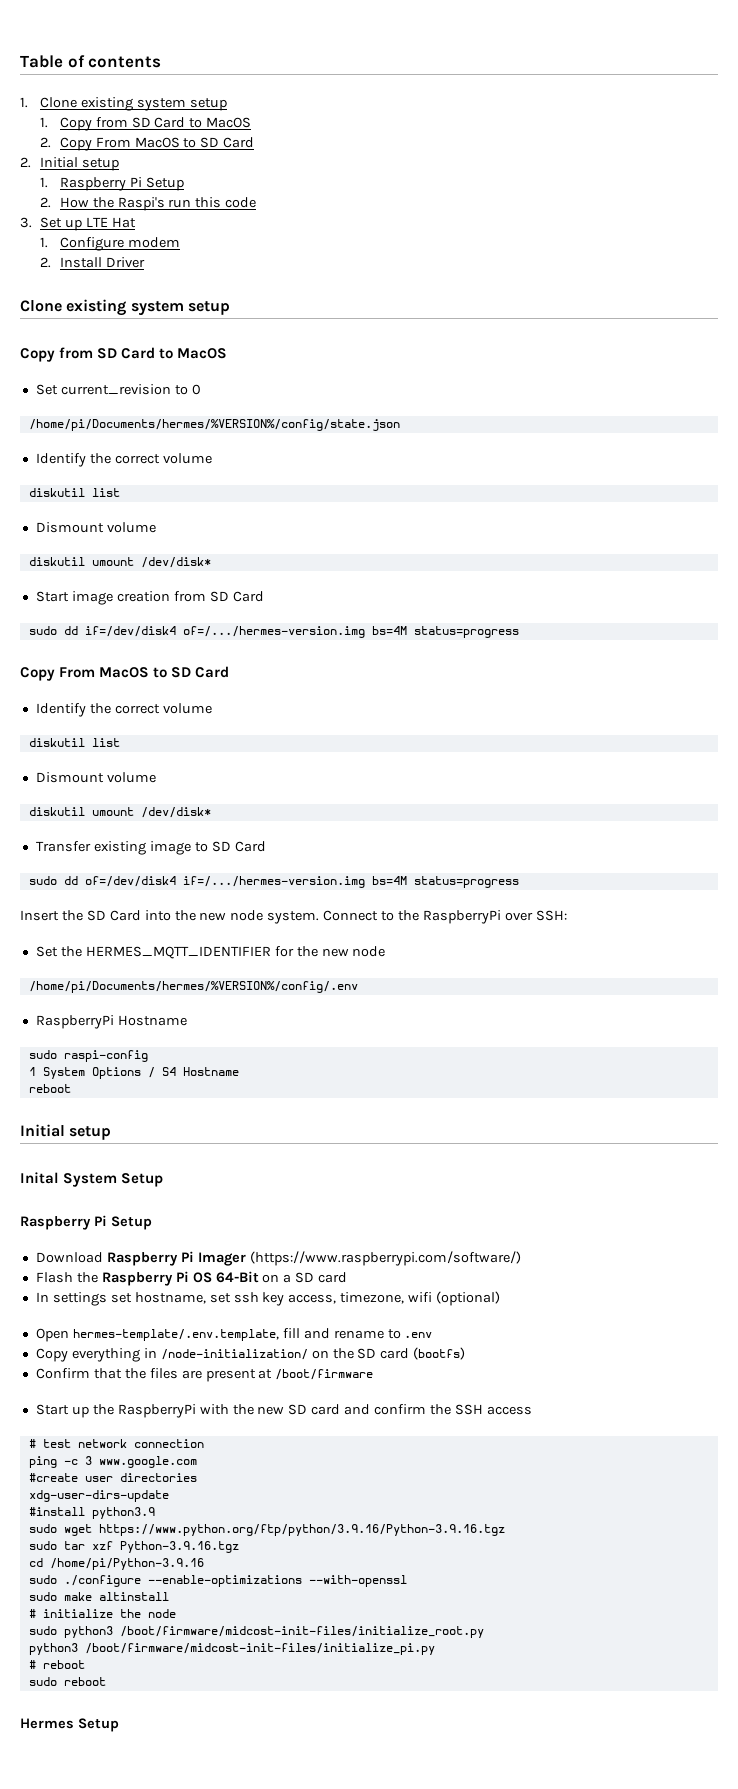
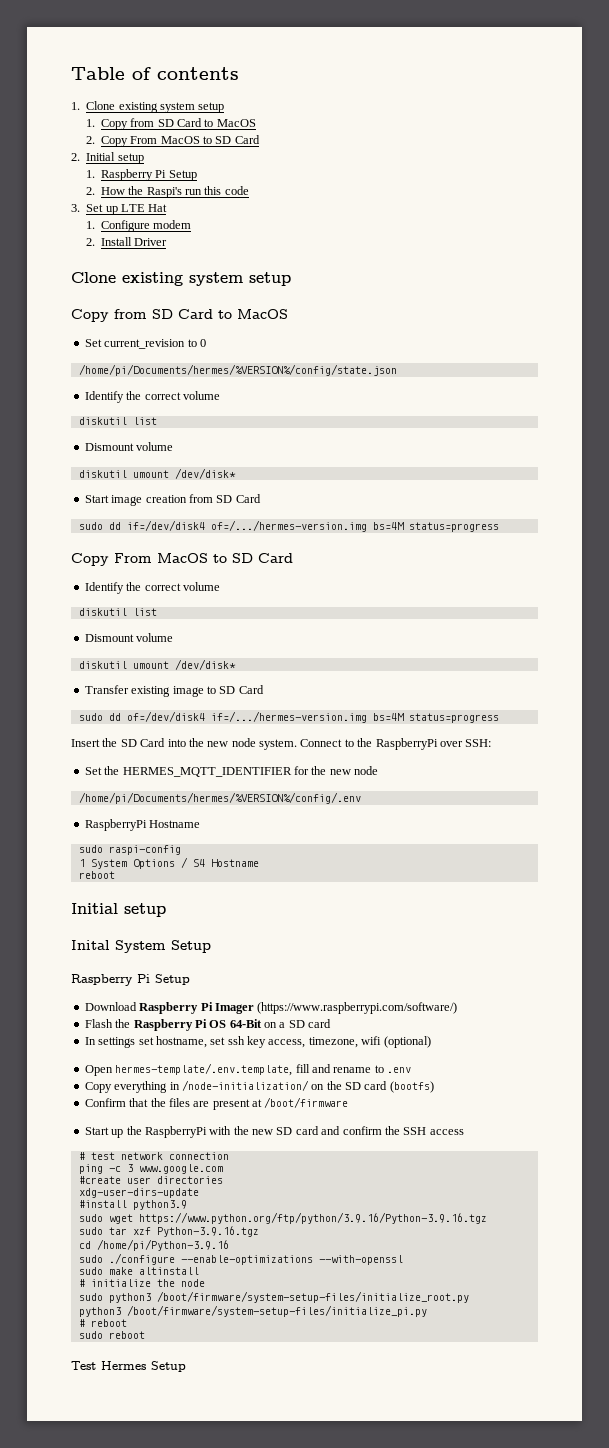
- sudo python3 /boot/firmware/midcost-init-files/initialize_root.py
- python3 /boot/firmware/midcost-init-files/initialize_pi.py
+ sudo python3 /boot/firmware/system-setup-files/initialize_root.py
+ python3 /boot/firmware/system-setup-files/initialize_pi.py
- Hermes Setup
+ Test Hermes Setup

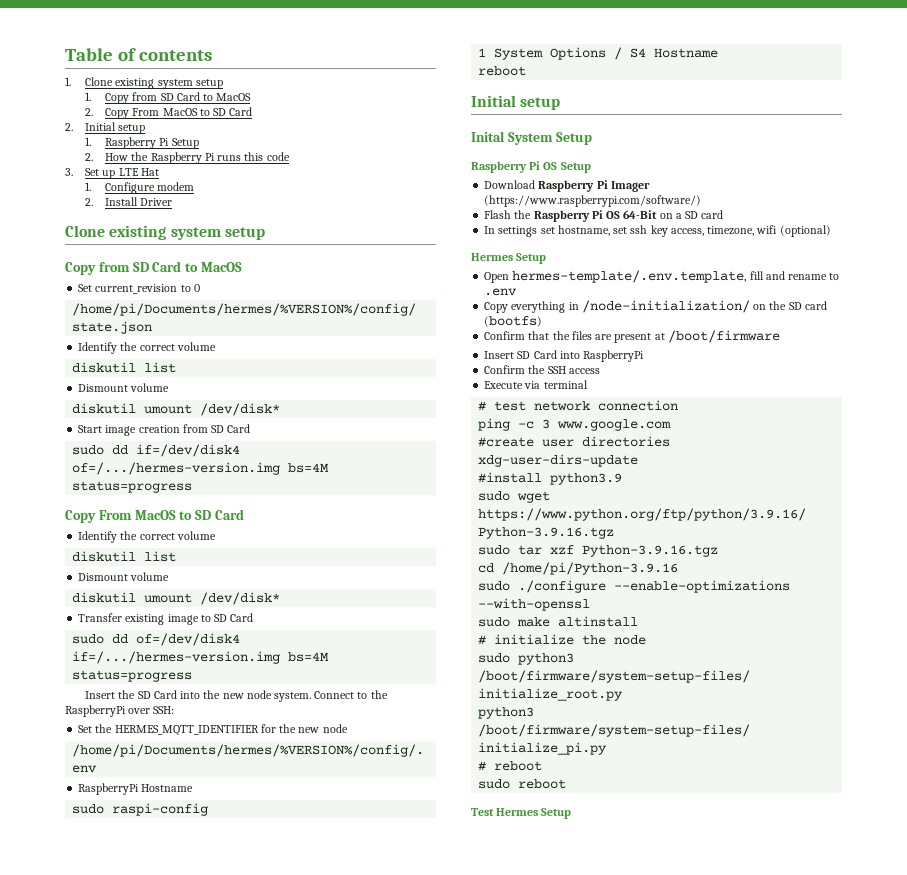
- 2. How the Raspi's run this code
+ 2. How the Raspberry Pi runs this code
  Inital System Setup
- Raspberry Pi Setup
+ Raspberry Pi OS Setup
  In settings set hostname, set ssh key access, timezone, wifi (optional)
+ Hermes Setup
- Start up the RaspberryPi with the new SD card and confirm the SSH access
+ Insert SD Card into RaspberryPi
+ Confirm the SSH access
+ Execute via terminal

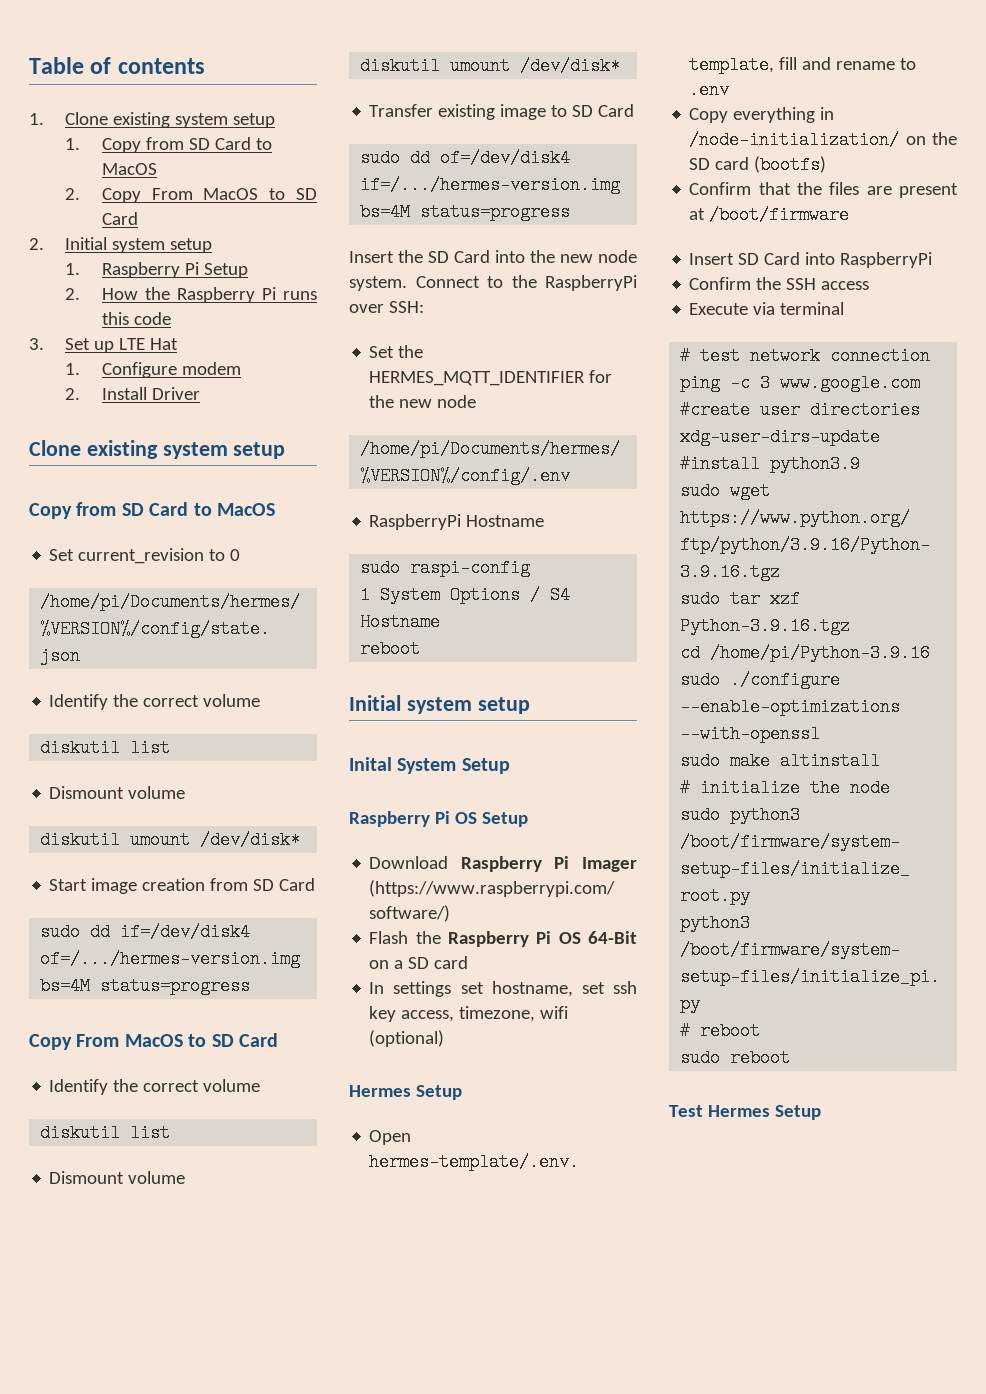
- 2. Initial setup
+ 2. Initial system setup
  1 System Options / S4 Hostname
  reboot
- Initial setup
+ Initial system setup

